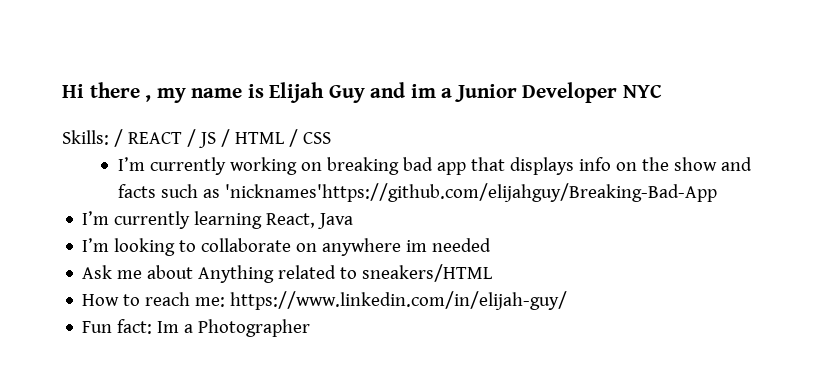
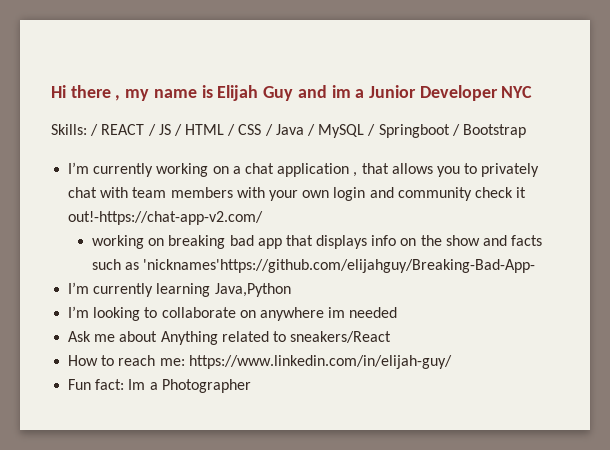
- Skills: / REACT / JS / HTML / CSS
- I’m currently working on breaking bad app that displays info on the show and facts such as 'nicknames'https://github.com/elijahguy/Breaking-Bad-App
+ Skills: / REACT / JS / HTML / CSS / Java / MySQL / Springboot / Bootstrap
+ I’m currently working on a chat application , that allows you to privately chat with team members with your own login and community check it out!-https://chat-app-v2.com/
+ working on breaking bad app that displays info on the show and facts such as 'nicknames'https://github.com/elijahguy/Breaking-Bad-App-
- I’m currently learning React, Java
+ I’m currently learning Java,Python
- Ask me about Anything related to sneakers/HTML
+ Ask me about Anything related to sneakers/React

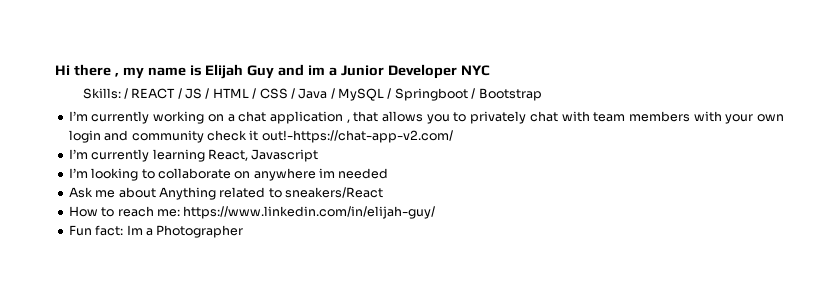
- working on breaking bad app that displays info on the show and facts such as 'nicknames'https://github.com/elijahguy/Breaking-Bad-App-
- I’m currently learning Java,Python
+ I’m currently learning React, Javascript

